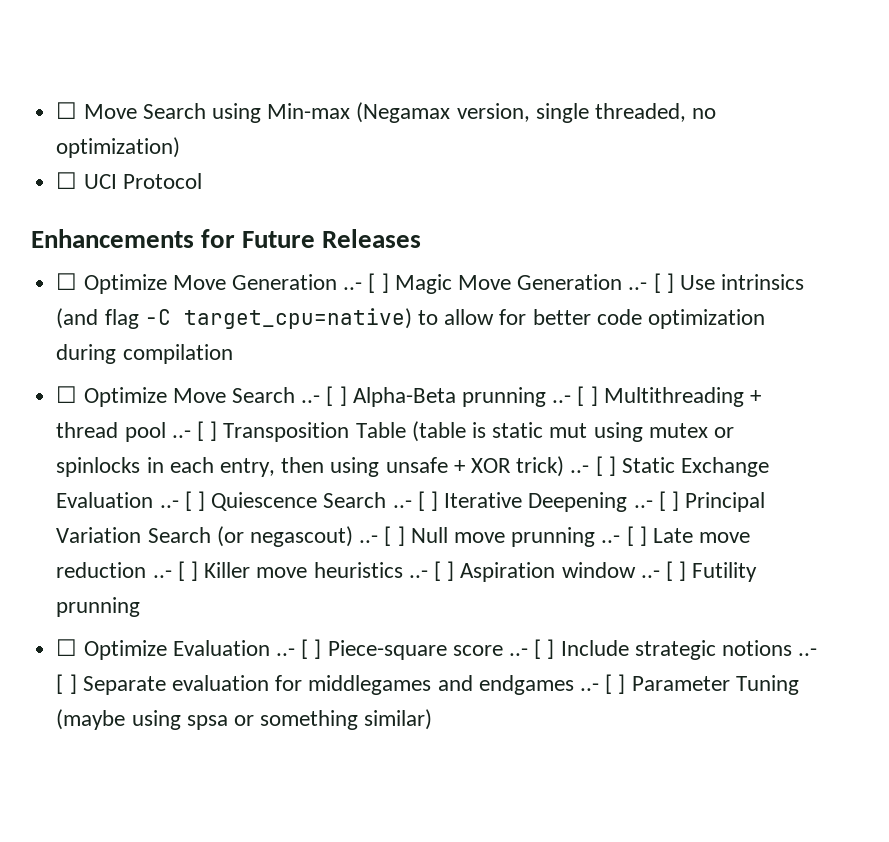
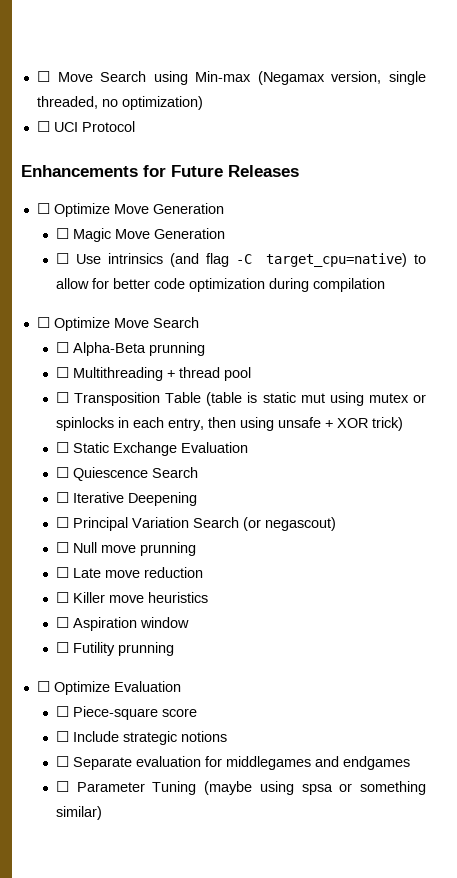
- ☐ Optimize Move Generation ..- [ ] Magic Move Generation ..- [ ] Use intrinsics (and flag -C target_cpu=native) to allow for better code optimization during compilation
+ ☐ Optimize Move Generation
+ ☐ Magic Move Generation
+ ☐ Use intrinsics (and flag -C target_cpu=native) to allow for better code optimization during compilation
- ☐ Optimize Move Search ..- [ ] Alpha-Beta prunning ..- [ ] Multithreading + thread pool ..- [ ] Transposition Table (table is static mut using mutex or spinlocks in each entry, then using unsafe + XOR trick) ..- [ ] Static Exchange Evaluation ..- [ ] Quiescence Search ..- [ ] Iterative Deepening ..- [ ] Principal Variation Search (or negascout) ..- [ ] Null move prunning ..- [ ] Late move reduction ..- [ ] Killer move heuristics ..- [ ] Aspiration window ..- [ ] Futility prunning
+ ☐ Optimize Move Search
+ ☐ Alpha-Beta prunning
+ ☐ Multithreading + thread pool
+ ☐ Transposition Table (table is static mut using mutex or spinlocks in each entry, then using unsafe + XOR trick)
+ ☐ Static Exchange Evaluation
+ ☐ Quiescence Search
+ ☐ Iterative Deepening
+ ☐ Principal Variation Search (or negascout)
+ ☐ Null move prunning
+ ☐ Late move reduction
+ ☐ Killer move heuristics
+ ☐ Aspiration window
+ ☐ Futility prunning
- ☐ Optimize Evaluation ..- [ ] Piece-square score ..- [ ] Include strategic notions ..- [ ] Separate evaluation for middlegames and endgames ..- [ ] Parameter Tuning (maybe using spsa or something similar)
+ ☐ Optimize Evaluation
+ ☐ Piece-square score
+ ☐ Include strategic notions
+ ☐ Separate evaluation for middlegames and endgames
+ ☐ Parameter Tuning (maybe using spsa or something similar)

